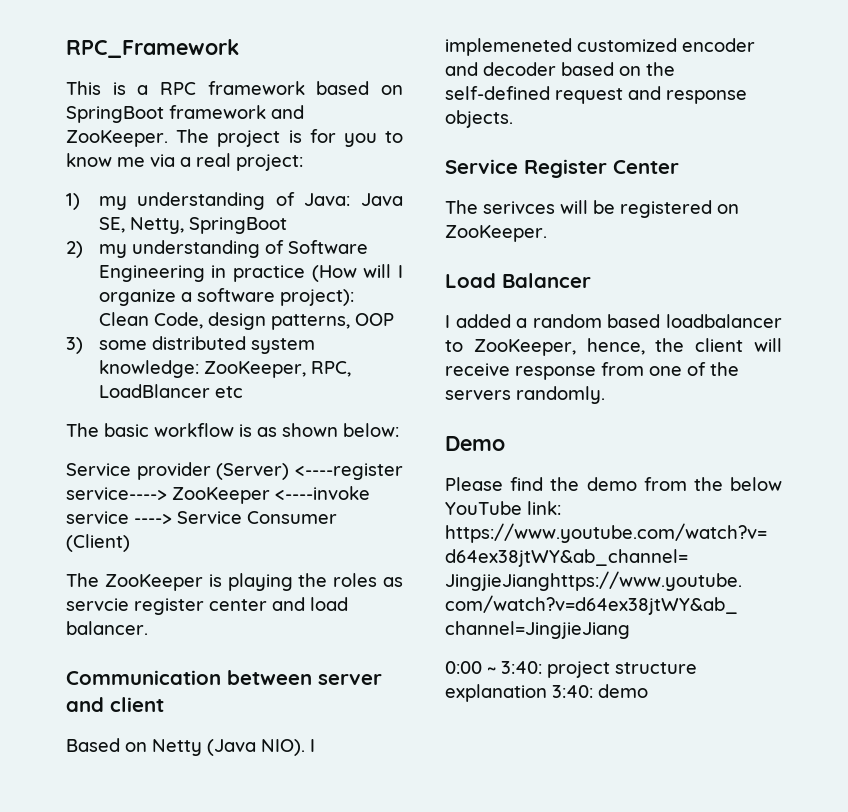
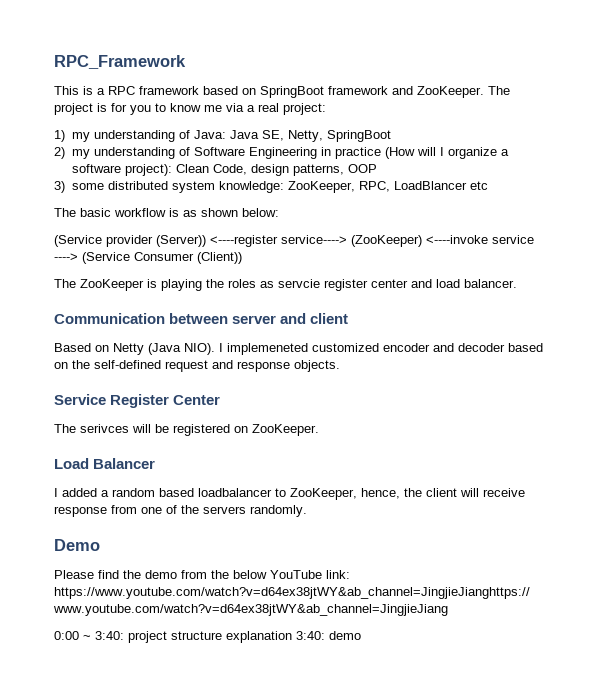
- Service provider (Server) <----register service----> ZooKeeper <----invoke service ----> Service Consumer (Client)
+ (Service provider (Server)) <----register service----> (ZooKeeper) <----invoke service ----> (Service Consumer (Client))

